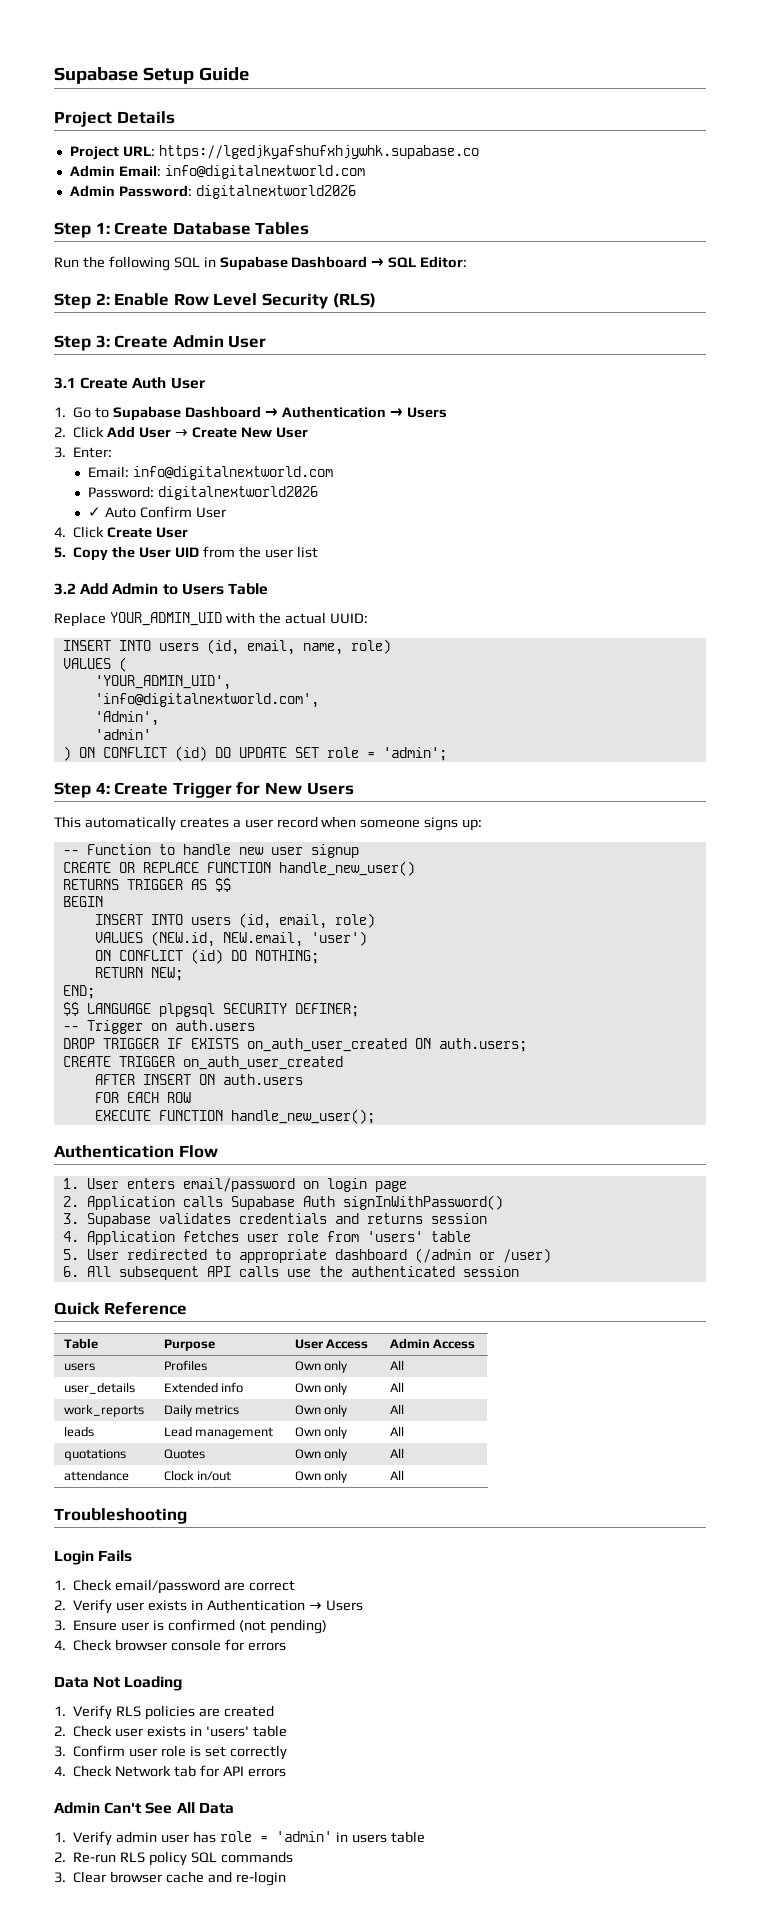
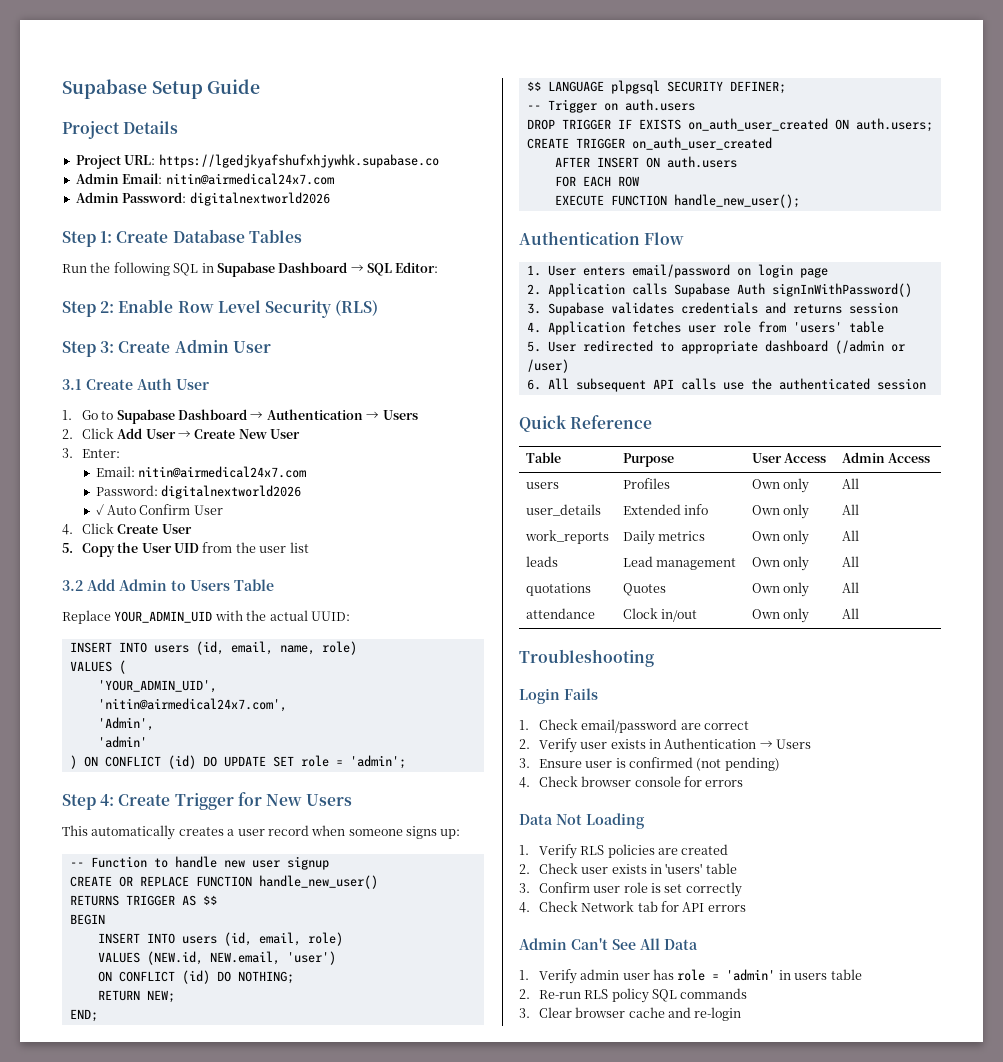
- Admin Email: info@digitalnextworld.com
+ Admin Email: nitin@airmedical24x7.com
  3. Enter:
- Email: info@digitalnextworld.com
+ Email: nitin@airmedical24x7.com
- 'info@digitalnextworld.com',
+ 'nitin@airmedical24x7.com',

